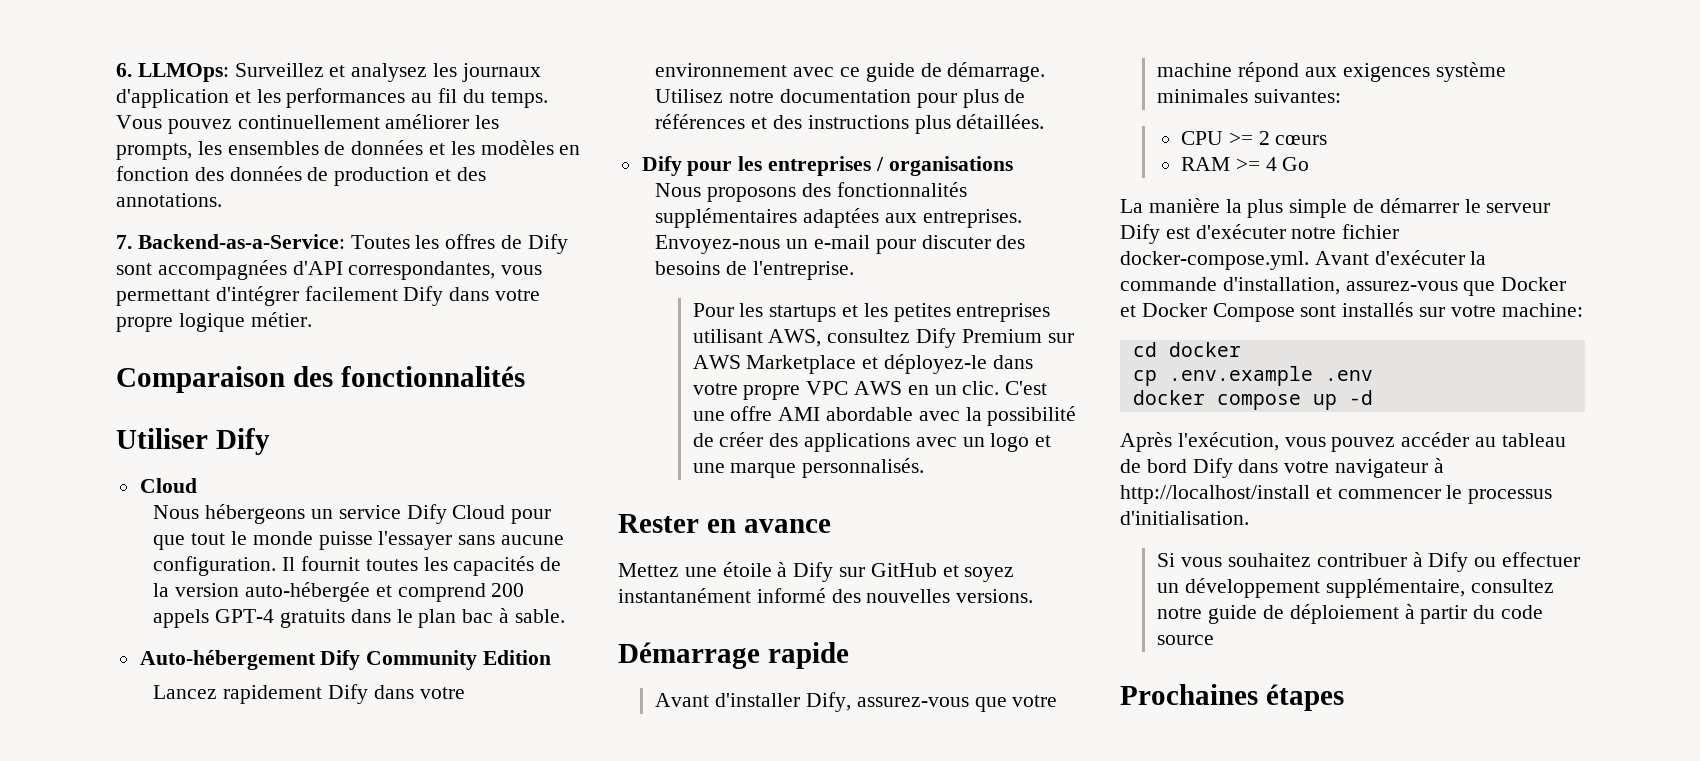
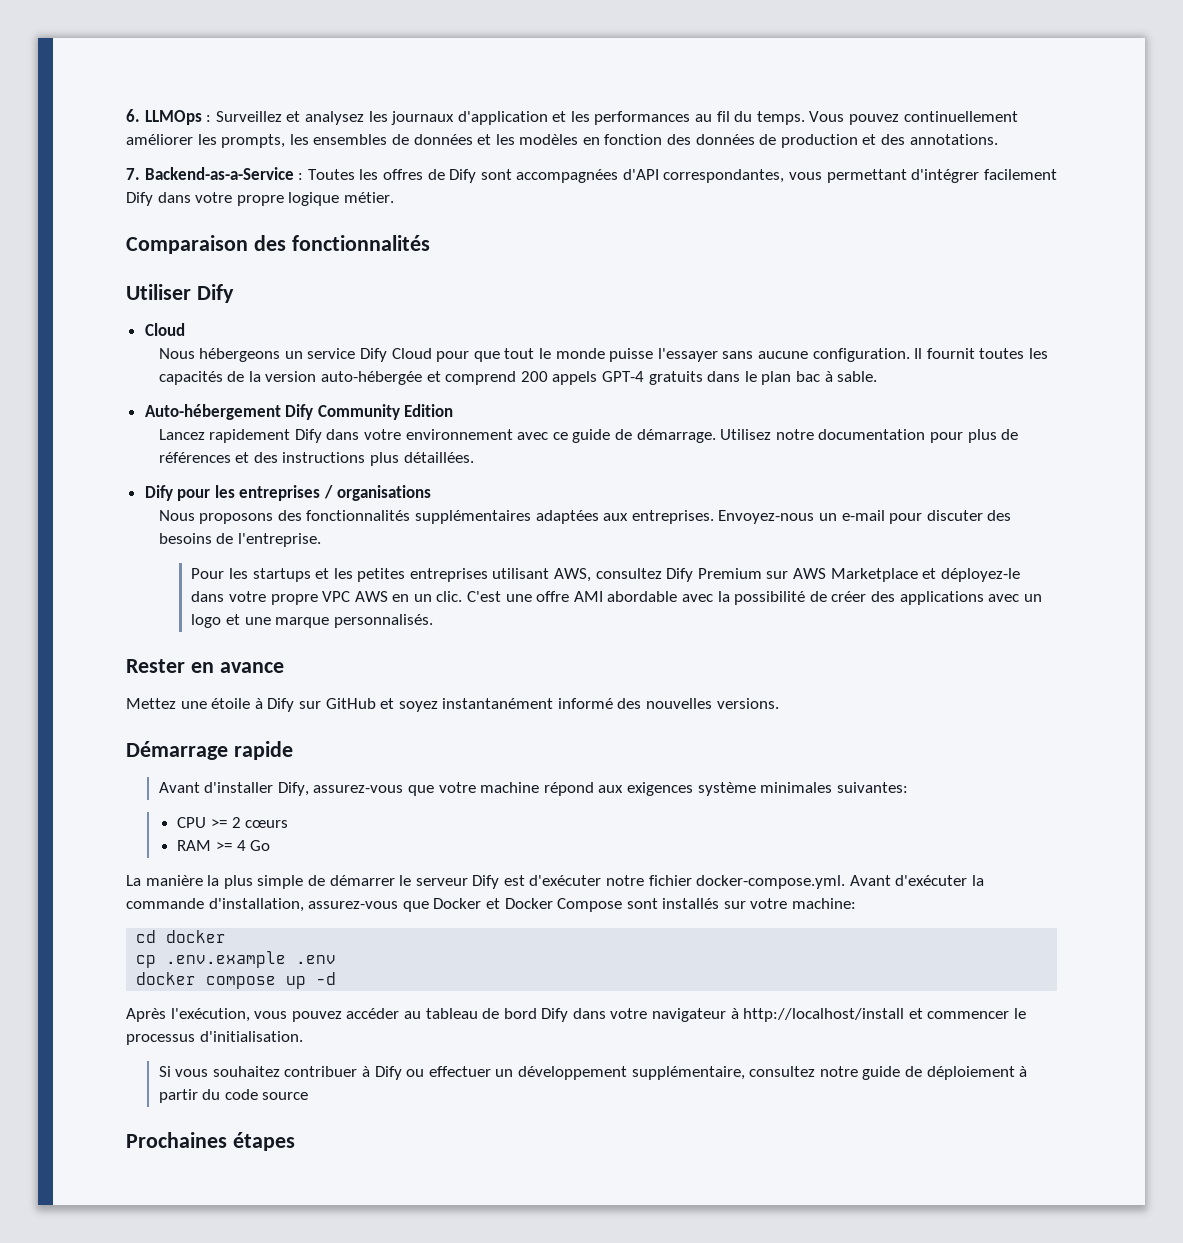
- 6. LLMOps: Surveillez et analysez les journaux d'application et les performances au fil du temps.
+ 6. LLMOps : Surveillez et analysez les journaux d'application et les performances au fil du temps.
- 7. Backend-as-a-Service: Toutes les offres de Dify sont accompagnées d'API correspondantes, vous permettant d'intégrer facilement Dify dans votre propre logique métier.
+ 7. Backend-as-a-Service : Toutes les offres de Dify sont accompagnées d'API correspondantes, vous permettant d'intégrer facilement Dify dans votre propre logique métier.

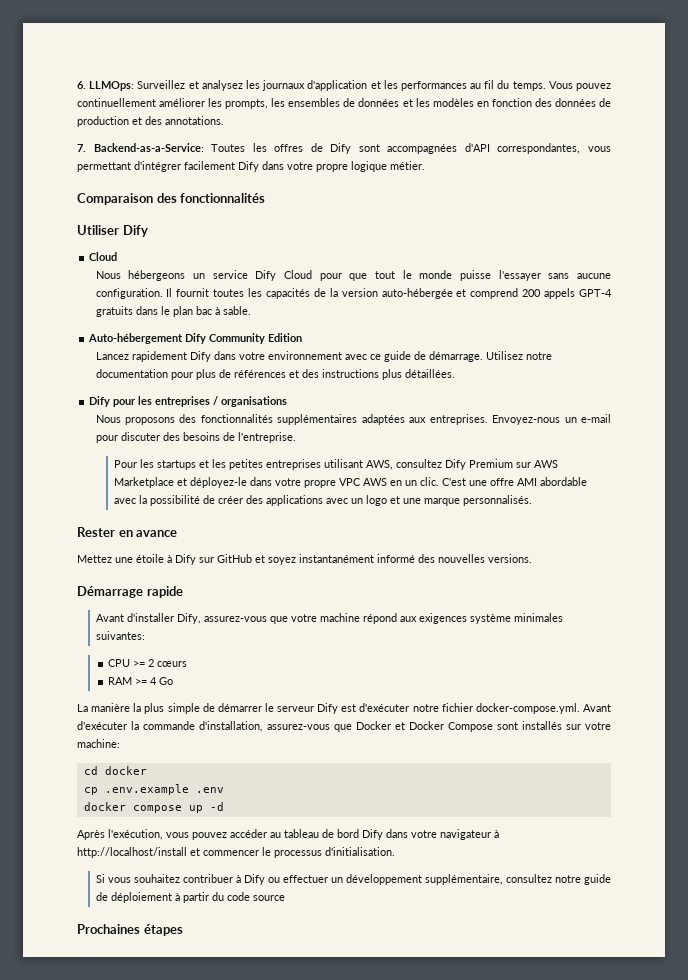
- 6. LLMOps : Surveillez et analysez les journaux d'application et les performances au fil du temps.
+ 6. LLMOps: Surveillez et analysez les journaux d'application et les performances au fil du temps.
- 7. Backend-as-a-Service : Toutes les offres de Dify sont accompagnées d'API correspondantes, vous permettant d'intégrer facilement Dify dans votre propre logique métier.
+ 7. Backend-as-a-Service: Toutes les offres de Dify sont accompagnées d'API correspondantes, vous permettant d'intégrer facilement Dify dans votre propre logique métier.

